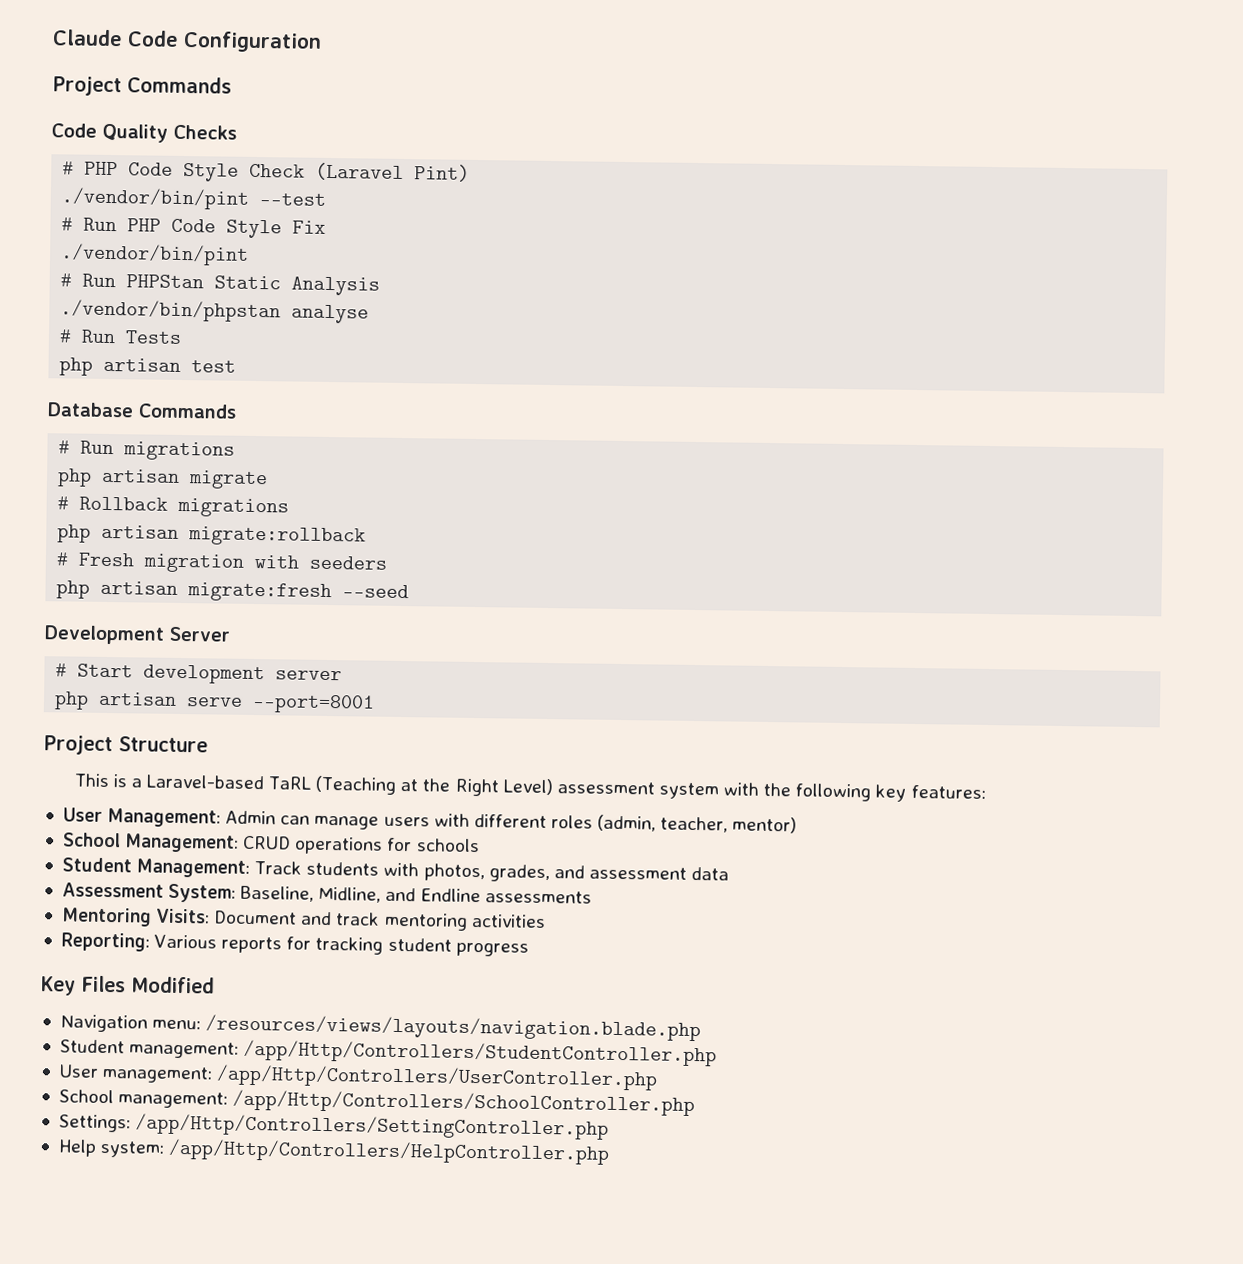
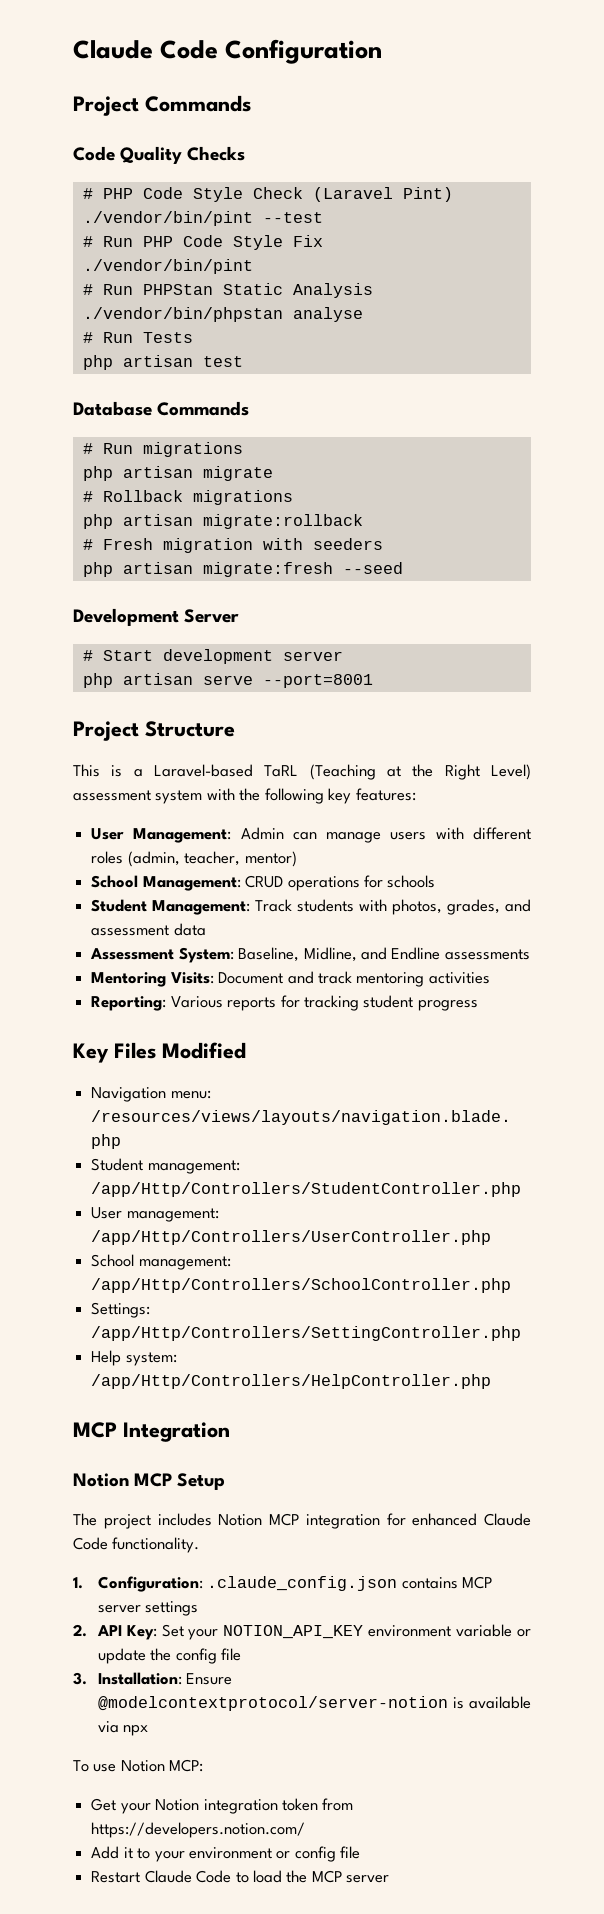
+ MCP Integration
+ Notion MCP Setup
+ The project includes Notion MCP integration for enhanced Claude Code functionality.
+ 1. Configuration: .claude_config.json contains MCP server settings
+ 2. API Key: Set your NOTION_API_KEY environment variable or update the config file
+ 3. Installation: Ensure @modelcontextprotocol/server-notion is available via npx
+ To use Notion MCP:
+ Get your Notion integration token from https://developers.notion.com/
+ Add it to your environment or config file
+ Restart Claude Code to load the MCP server

